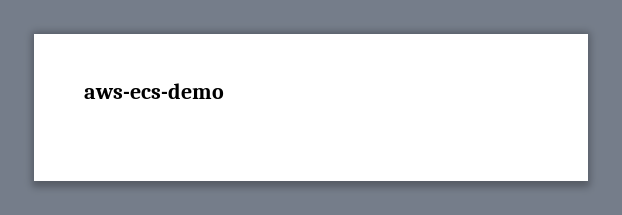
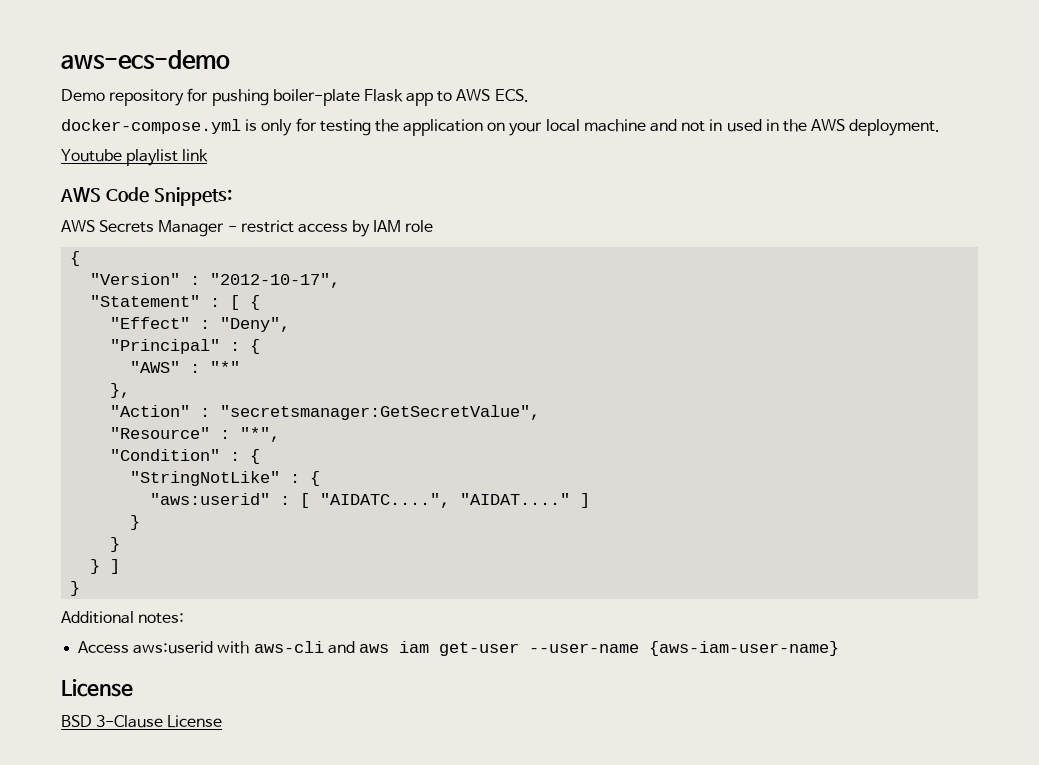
+ Demo repository for pushing boiler-plate Flask app to AWS ECS.
+ docker-compose.yml is only for testing the application on your local machine and not in used in the AWS deployment.
+ Youtube playlist link
+ AWS Code Snippets:
+ AWS Secrets Manager - restrict access by IAM role
+ {
+ "Version" : "2012-10-17",
+ "Statement" : [ {
+ "Effect" : "Deny",
+ "Principal" : {
+ "AWS" : "*"
+ },
+ "Action" : "secretsmanager:GetSecretValue",
+ "Resource" : "*",
+ "Condition" : {
+ "StringNotLike" : {
+ "aws:userid" : [ "AIDATC....", "AIDAT...." ]
+ }
+ }
+ } ]
+ }
+ Additional notes:
+ Access aws:userid with aws-cli and aws iam get-user --user-name {aws-iam-user-name}
+ License
+ BSD 3-Clause License

